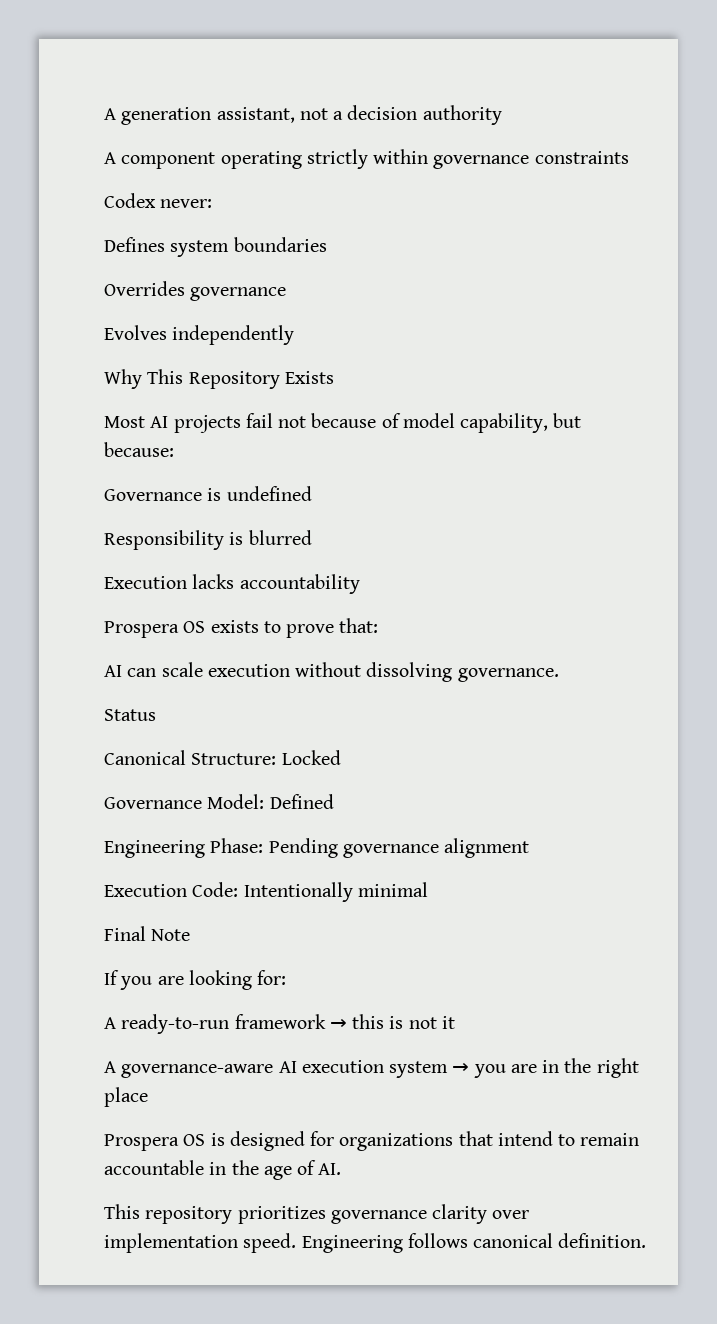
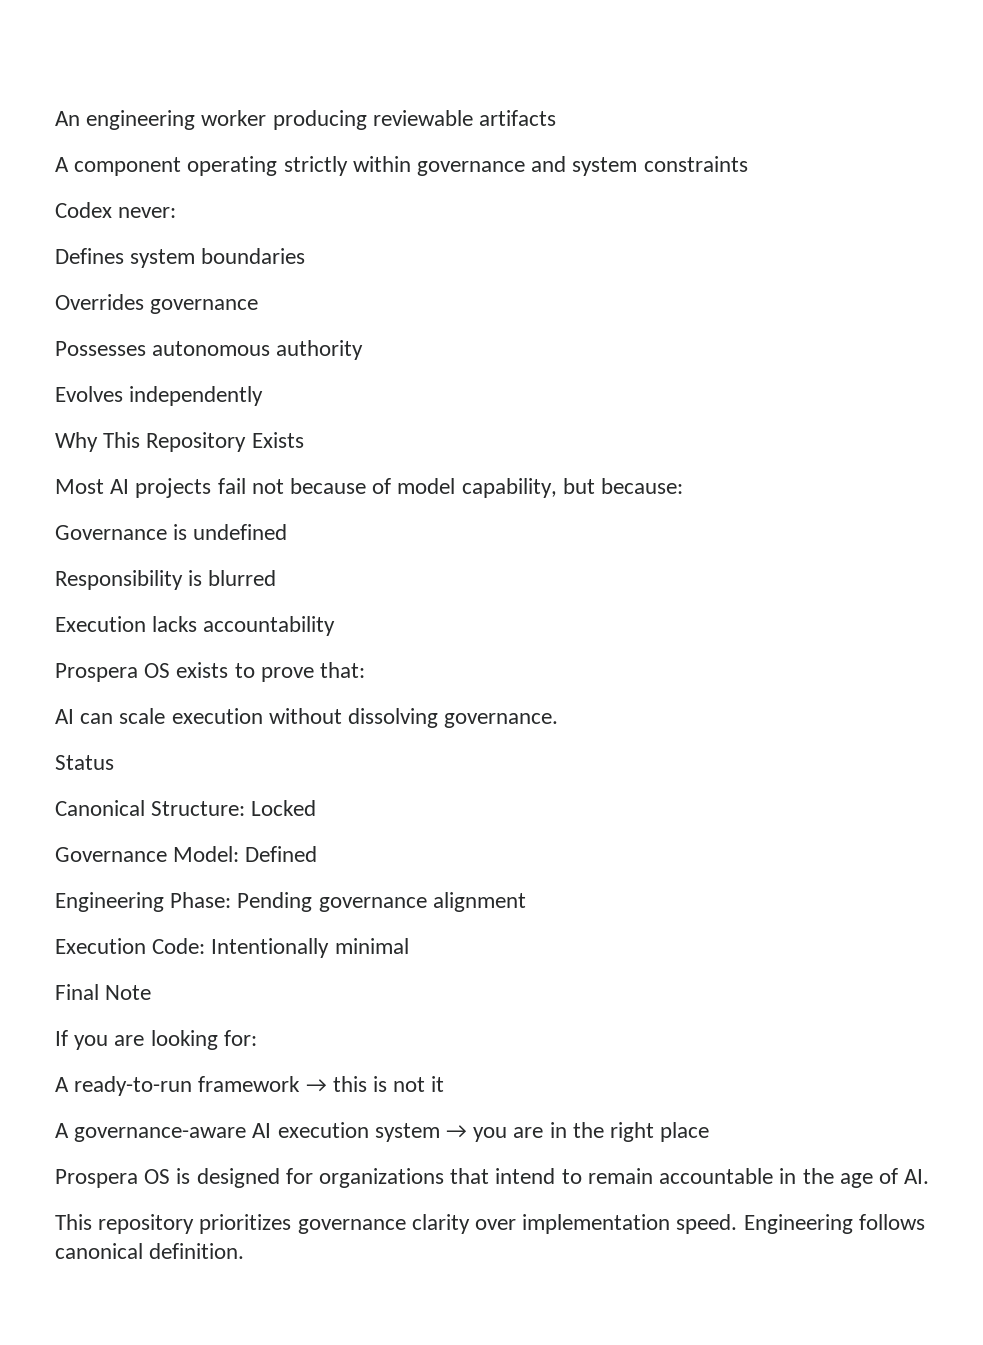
- A generation assistant, not a decision authority
+ An engineering worker producing reviewable artifacts
- A component operating strictly within governance constraints
+ A component operating strictly within governance and system constraints
+ Possesses autonomous authority

